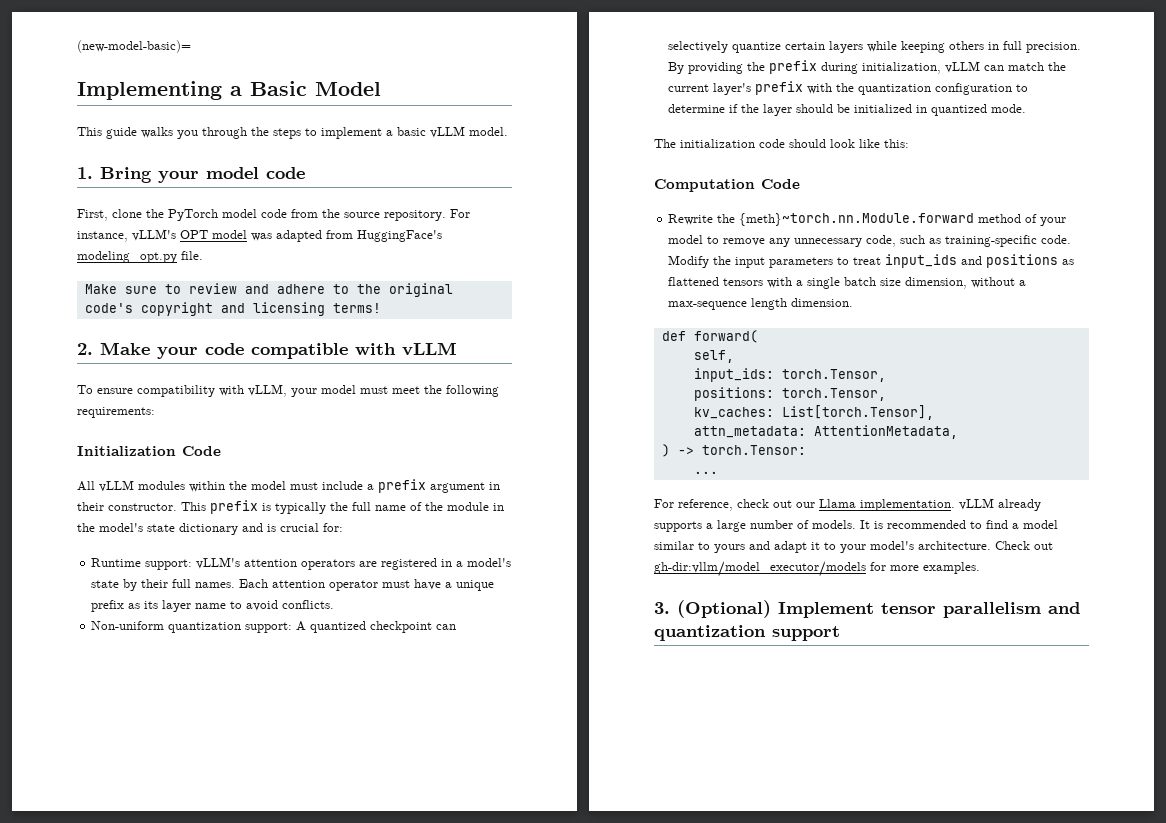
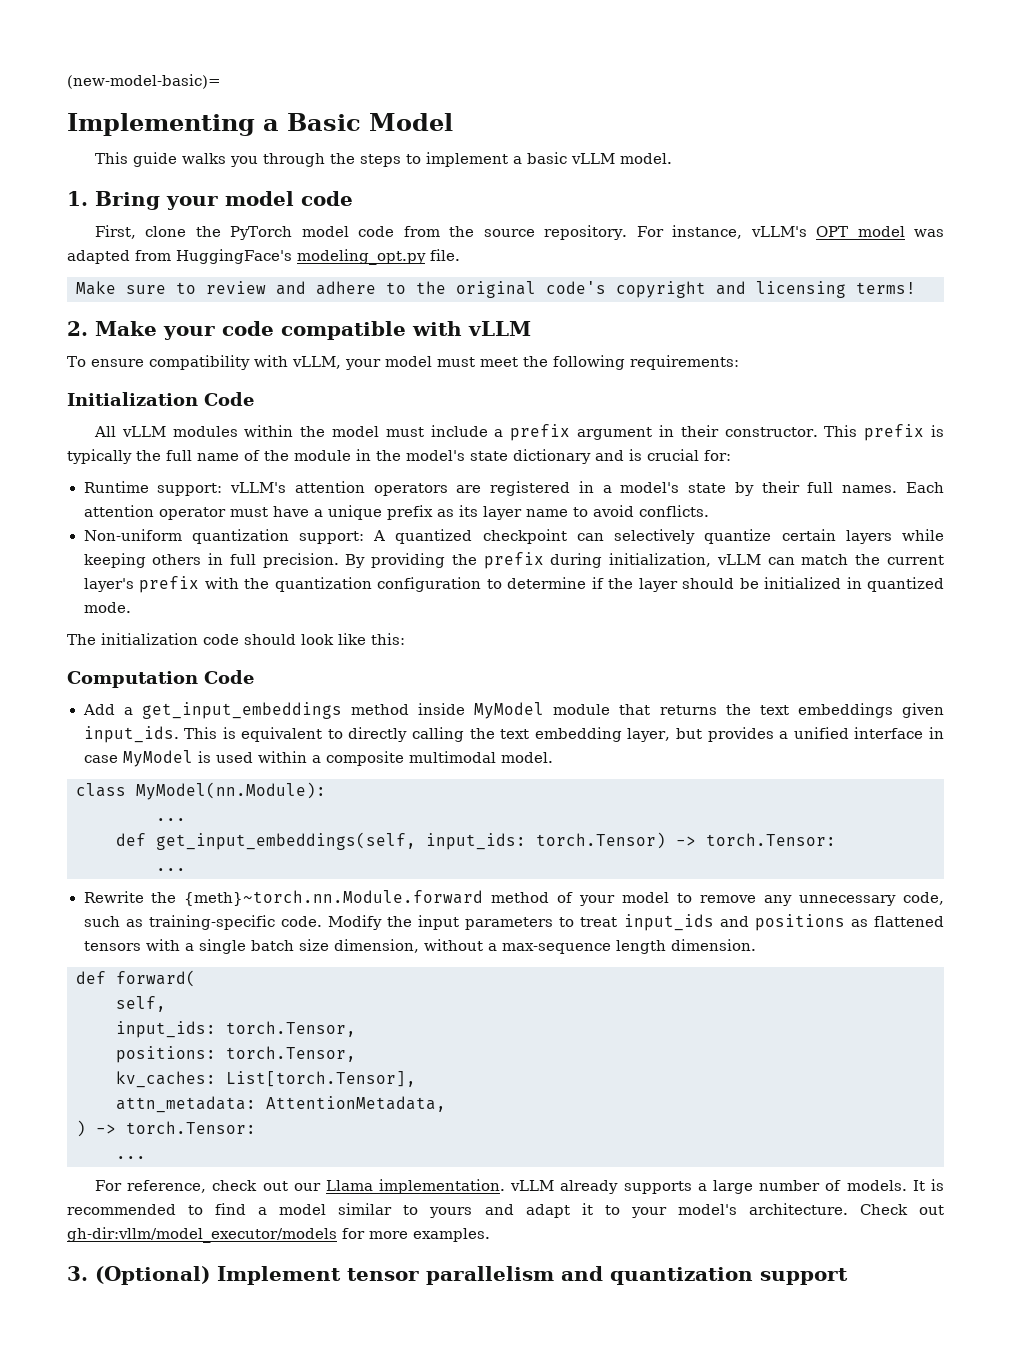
+ Add a get_input_embeddings method inside MyModel module that returns the text embeddings given input_ids. This is equivalent to directly calling the text embedding layer, but provides a unified interface in case MyModel is used within a composite multimodal model.
+ class MyModel(nn.Module):
+ ...
+ def get_input_embeddings(self, input_ids: torch.Tensor) -> torch.Tensor:
+ ...

